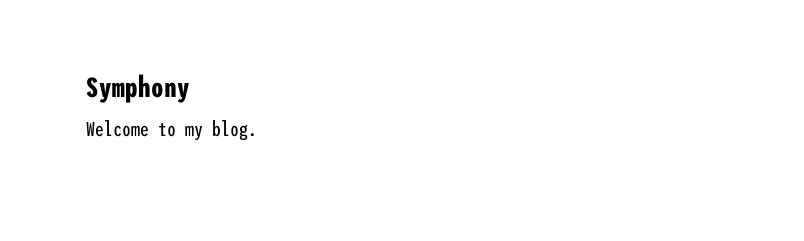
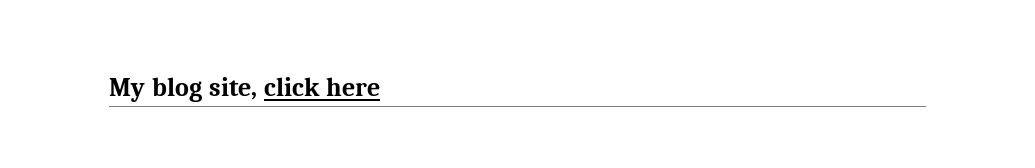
- Symphony
- Welcome to my blog.
+ My blog site, click here

